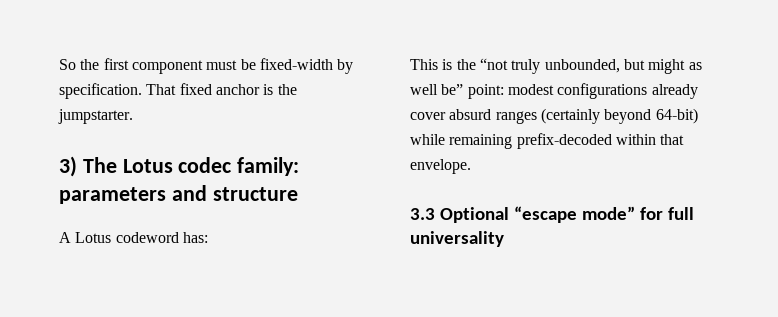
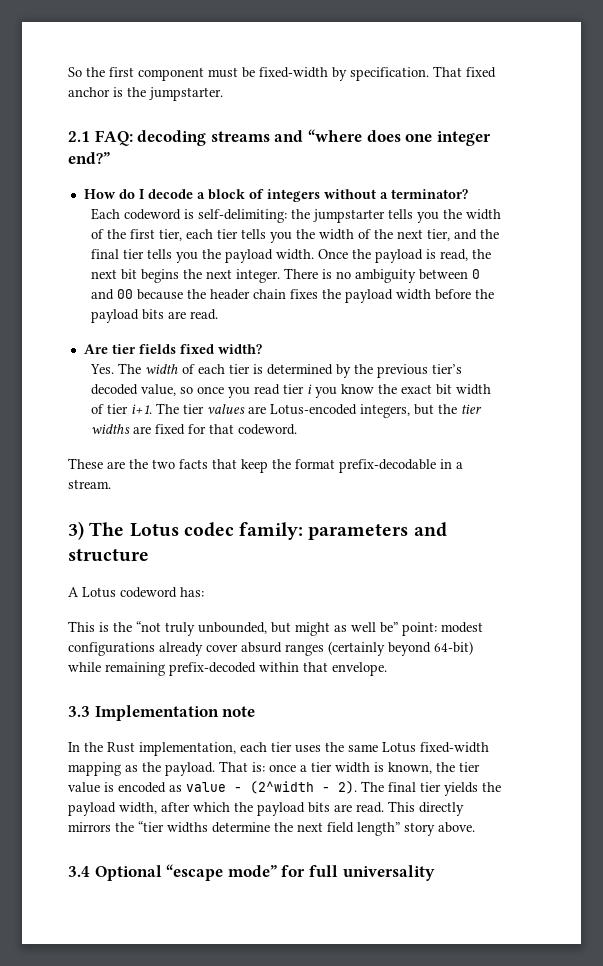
+ 2.1 FAQ: decoding streams and “where does one integer end?”
+ How do I decode a block of integers without a terminator?
+ Each codeword is self-delimiting: the jumpstarter tells you the width of the first tier, each tier tells you the width of the next tier, and the final tier tells you the payload width. Once the payload is read, the next bit begins the next integer. There is no ambiguity between 0 and 00 because the header chain fixes the payload width before the payload bits are read.
+ Are tier fields fixed width?
+ Yes. The width of each tier is determined by the previous tier’s decoded value, so once you read tier i you know the exact bit width of tier i+1. The tier values are Lotus-encoded integers, but the tier widths are fixed for that codeword.
+ These are the two facts that keep the format prefix-decodable in a stream.
- 3.3 Optional “escape mode” for full universality
+ 3.3 Implementation note
+ In the Rust implementation, each tier uses the same Lotus fixed-width mapping as the payload. That is: once a tier width is known, the tier value is encoded as value - (2^width - 2). The final tier yields the payload width, after which the payload bits are read. This directly mirrors the “tier widths determine the next field length” story above.
+ 3.4 Optional “escape mode” for full universality

